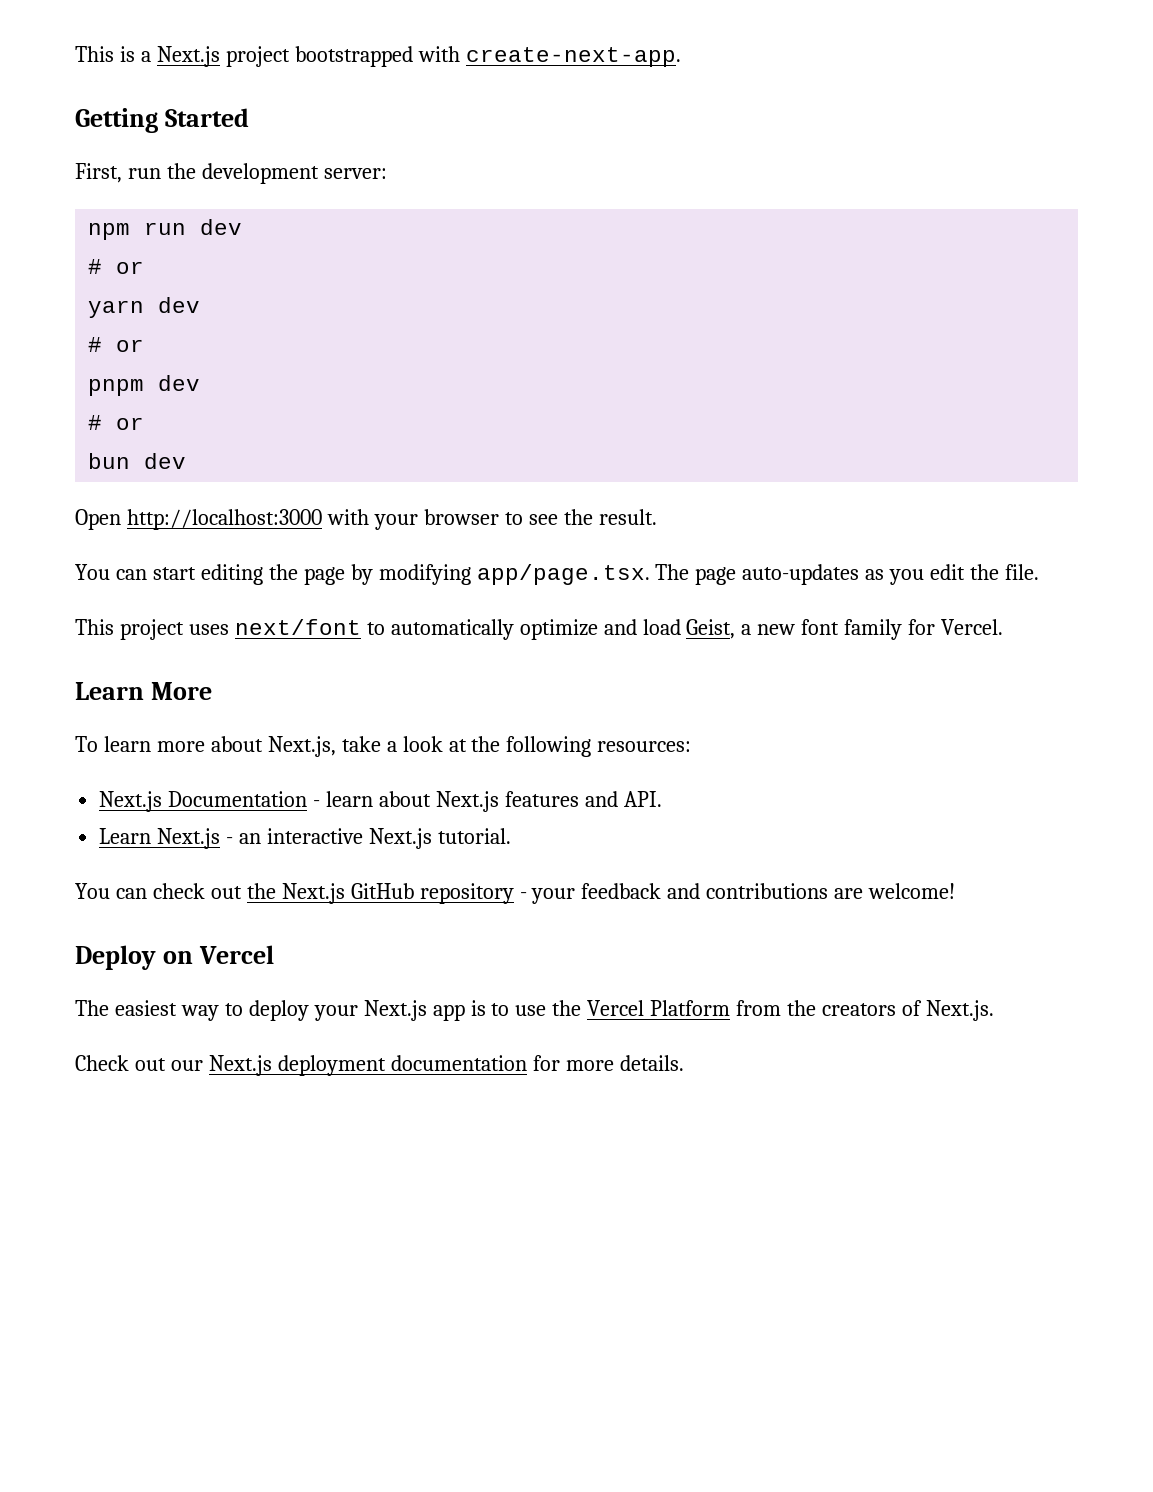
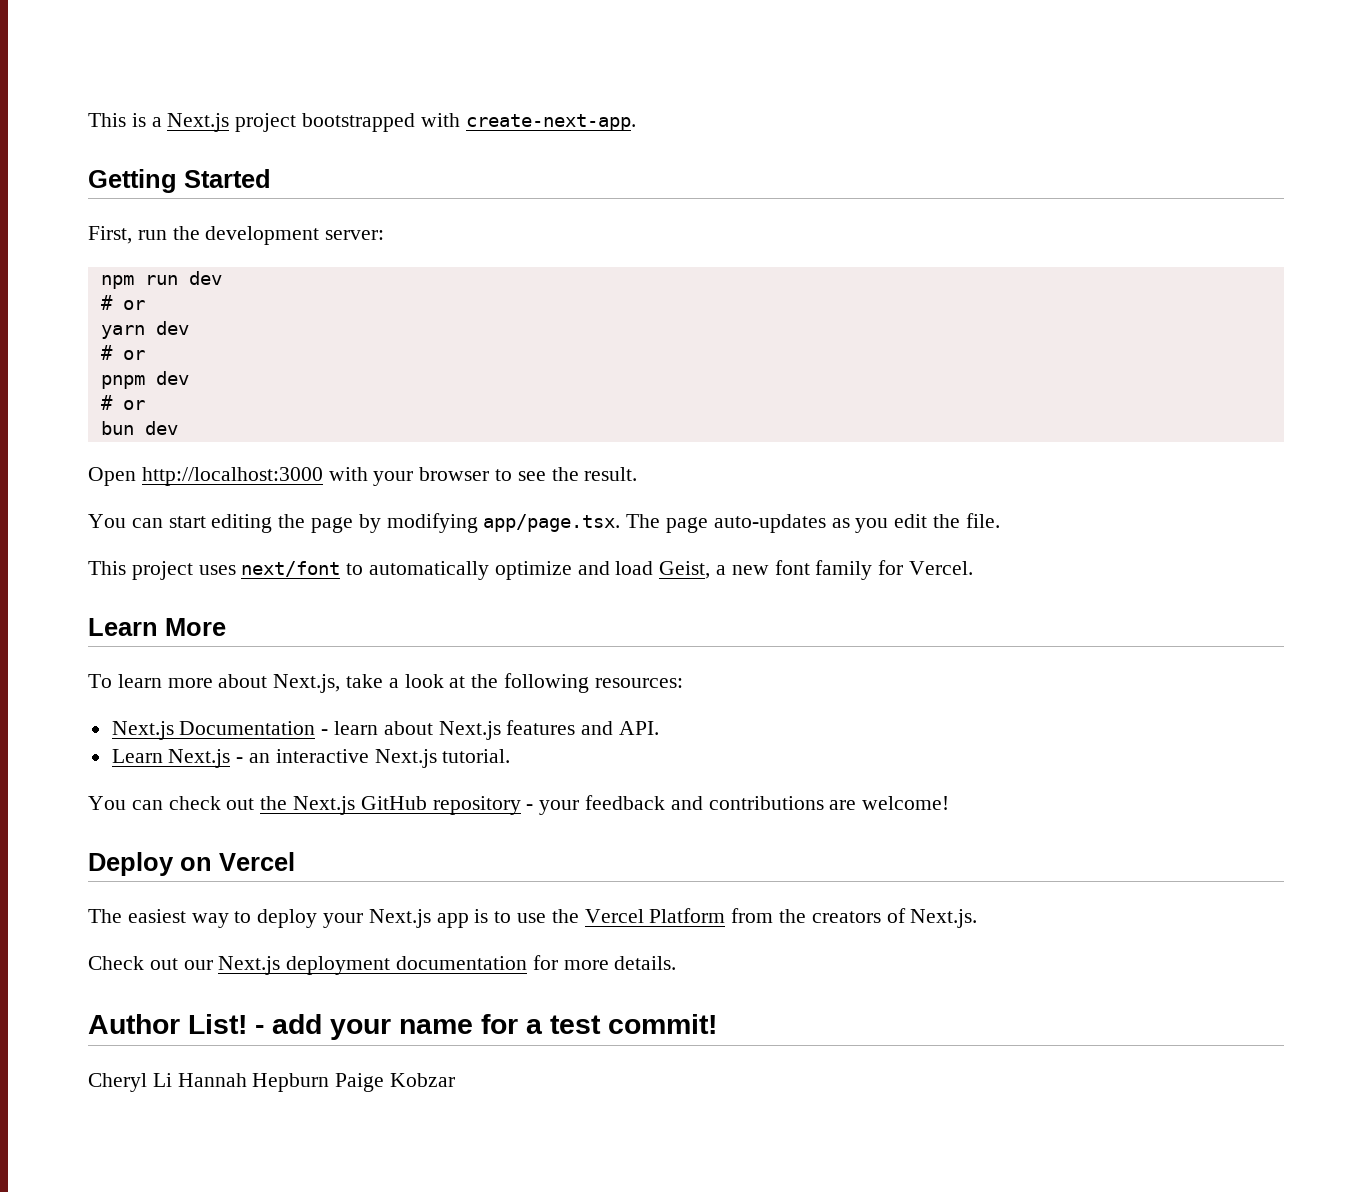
+ Author List! - add your name for a test commit!
+ Cheryl Li Hannah Hepburn Paige Kobzar

